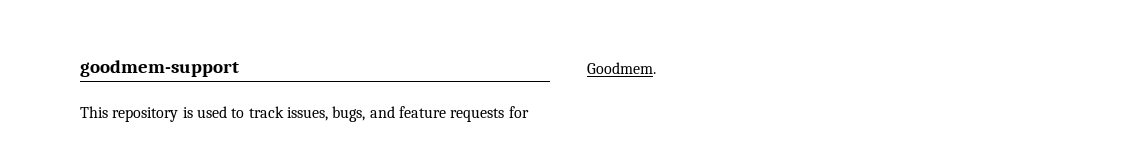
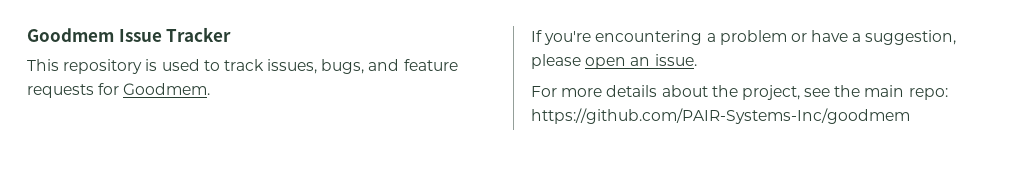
- goodmem-support
+ Goodmem Issue Tracker
+ If you're encountering a problem or have a suggestion, please open an issue.
+ For more details about the project, see the main repo: https://github.com/PAIR-Systems-Inc/goodmem

